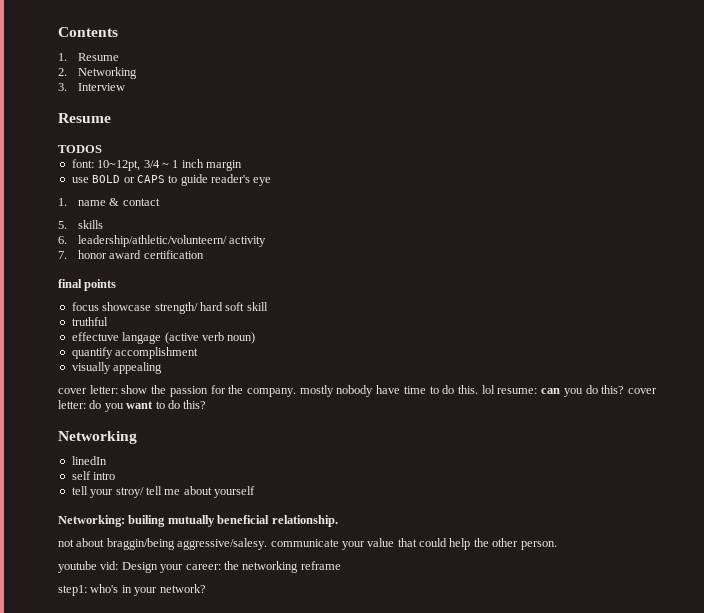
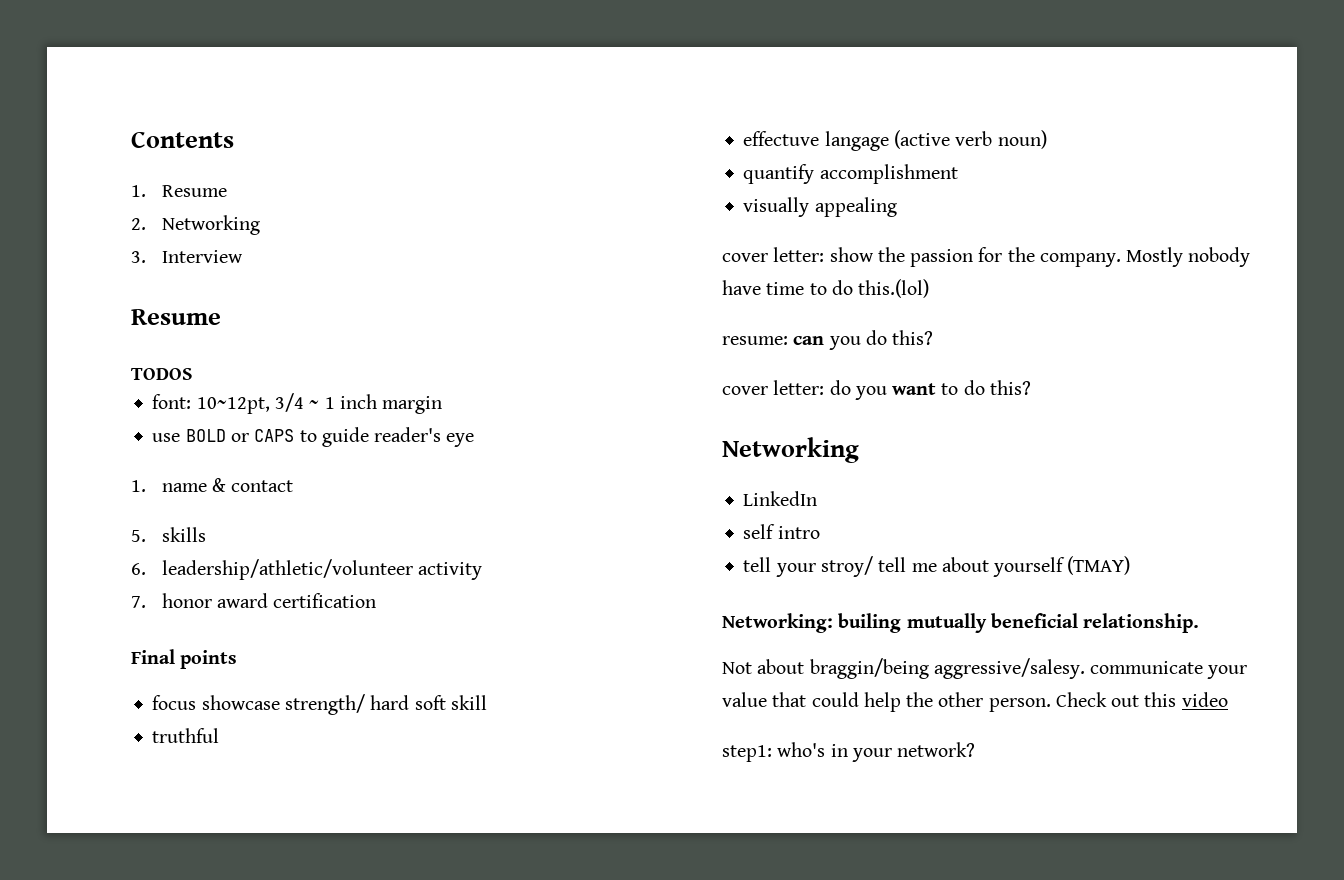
- 6. leadership/athletic/volunteern/ activity
+ 6. leadership/athletic/volunteer activity
- final points
+ Final points
- cover letter: show the passion for the company. mostly nobody have time to do this. lol resume: can you do this? cover letter: do you want to do this?
+ cover letter: show the passion for the company. Mostly nobody have time to do this.(lol)
+ resume: can you do this?
+ cover letter: do you want to do this?
- linedIn
+ LinkedIn
- tell your stroy/ tell me about yourself
+ tell your stroy/ tell me about yourself (TMAY)
- not about braggin/being aggressive/salesy. communicate your value that could help the other person.
- youtube vid: Design your career: the networking reframe
+ Not about braggin/being aggressive/salesy. communicate your value that could help the other person. Check out this video

